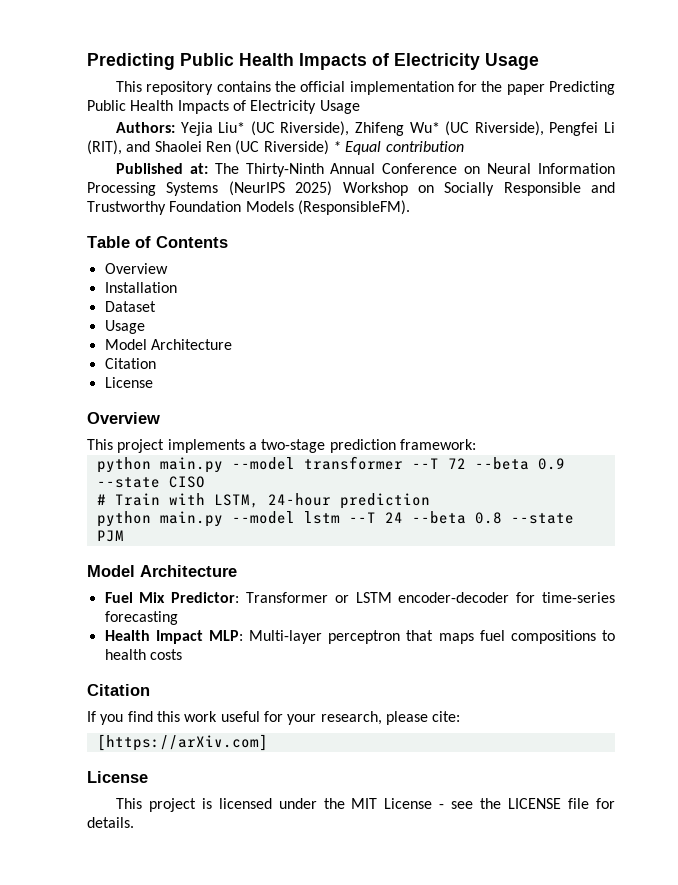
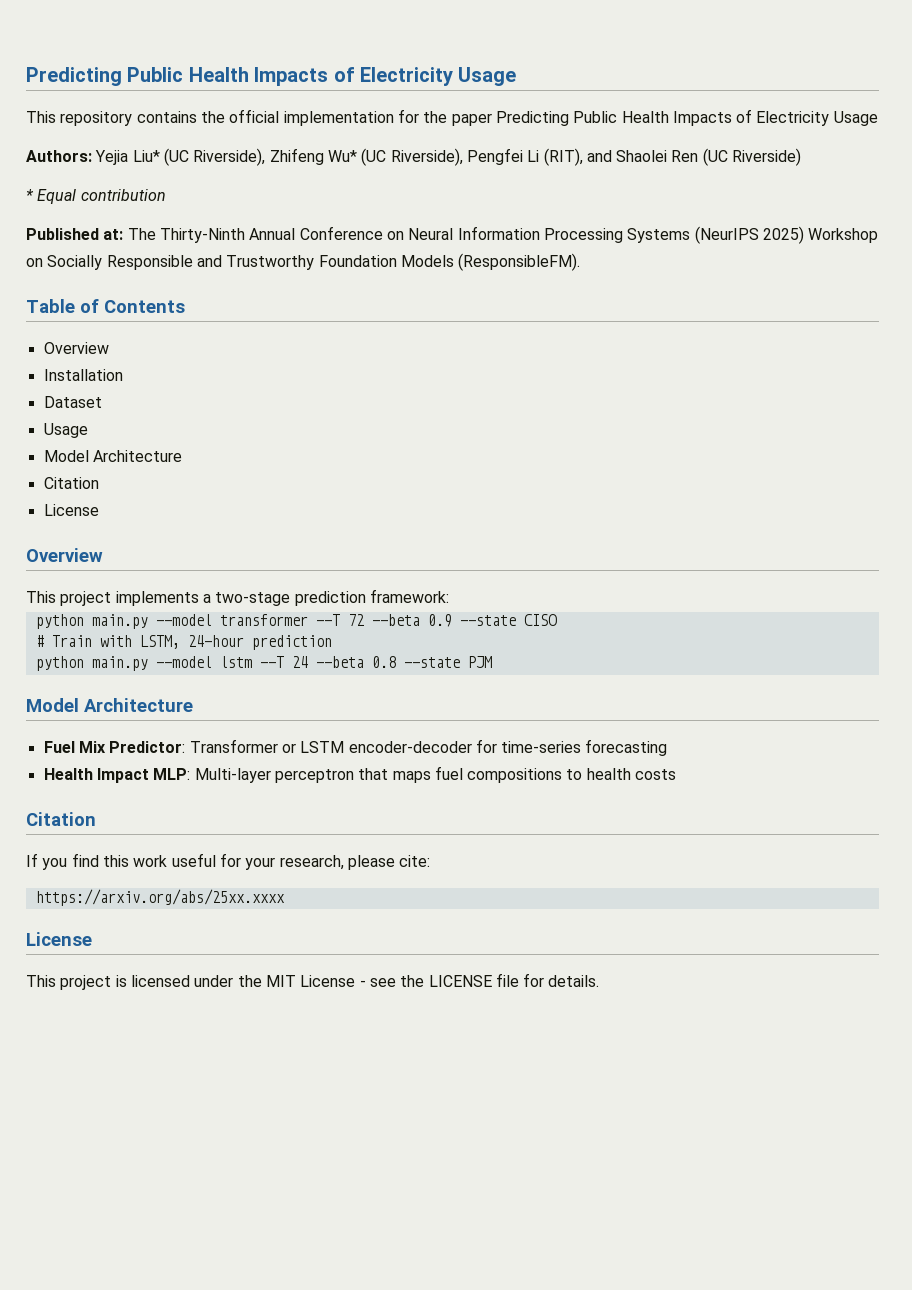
- Authors: Yejia Liu* (UC Riverside), Zhifeng Wu* (UC Riverside), Pengfei Li (RIT), and Shaolei Ren (UC Riverside) * Equal contribution
+ Authors: Yejia Liu* (UC Riverside), Zhifeng Wu* (UC Riverside), Pengfei Li (RIT), and Shaolei Ren (UC Riverside)
+ * Equal contribution
- [https://arXiv.com]
+ https://arxiv.org/abs/25xx.xxxx

